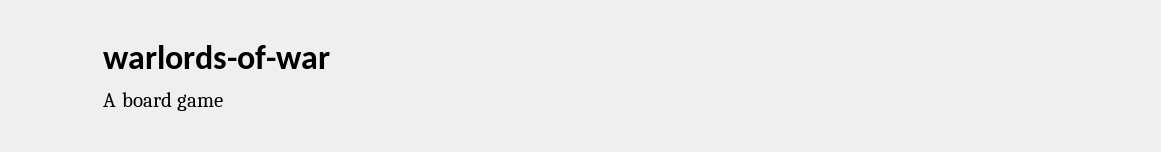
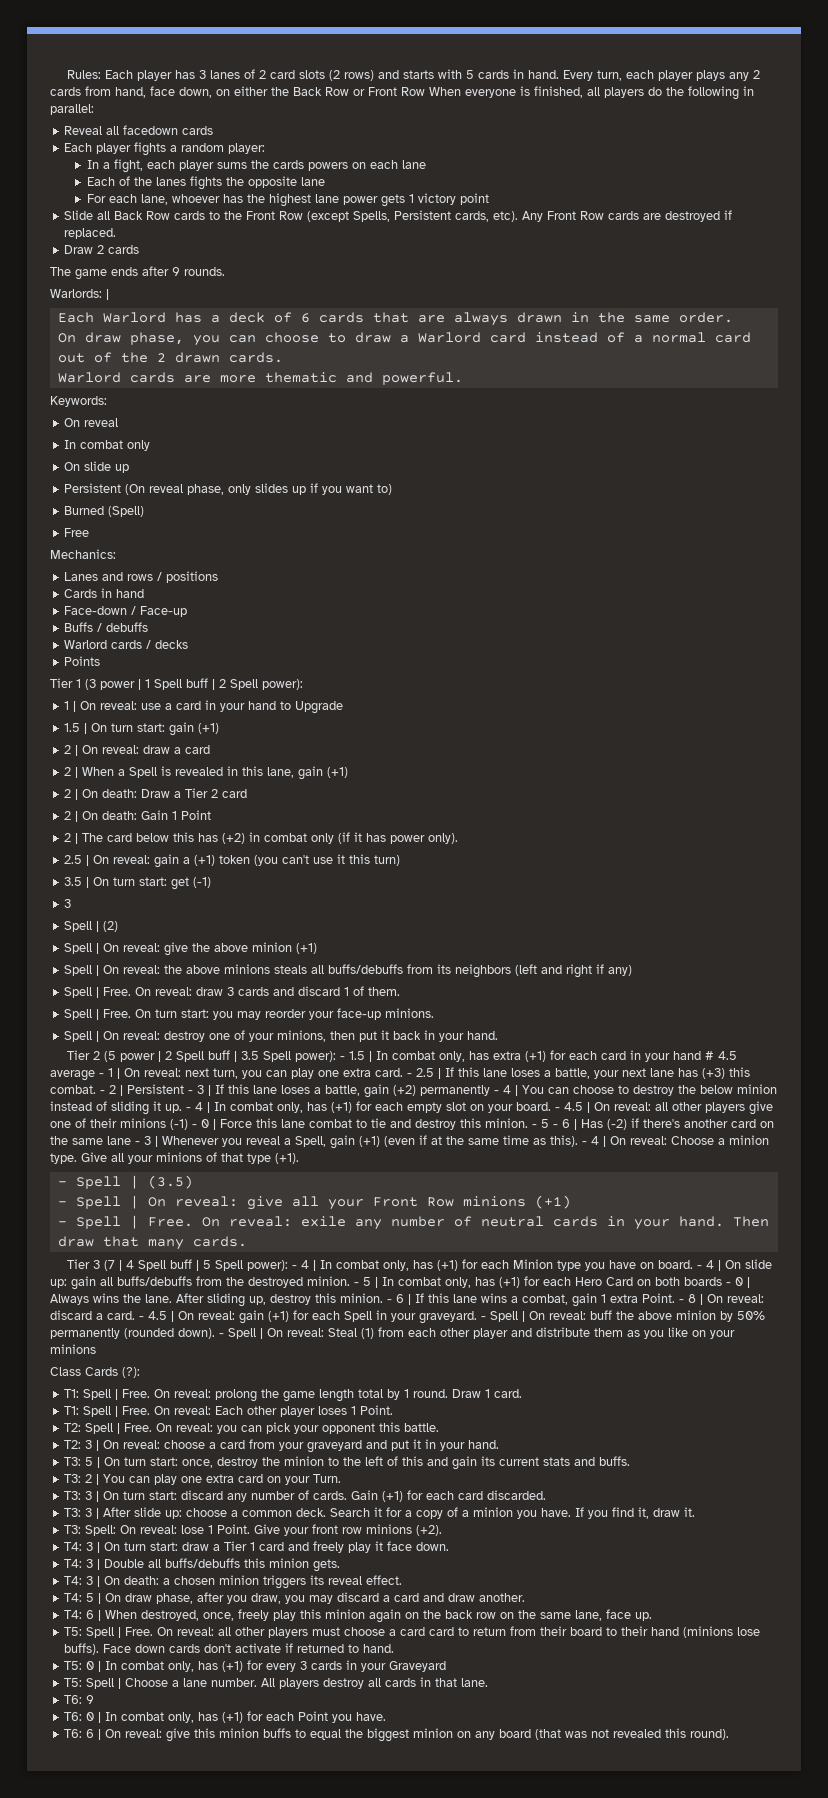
- warlords-of-war
- A board game
+ Rules: Each player has 3 lanes of 2 card slots (2 rows) and starts with 5 cards in hand. Every turn, each player plays any 2 cards from hand, face down, on either the Back Row or Front Row When everyone is finished, all players do the following in parallel:
+ Reveal all facedown cards
+ Each player fights a random player:
+ In a fight, each player sums the cards powers on each lane
+ Each of the lanes fights the opposite lane
+ For each lane, whoever has the highest lane power gets 1 victory point
+ Slide all Back Row cards to the Front Row (except Spells, Persistent cards, etc). Any Front Row cards are destroyed if replaced.
+ Draw 2 cards
+ The game ends after 9 rounds.
+ Warlords: |
+ Each Warlord has a deck of 6 cards that are always drawn in the same order.
+ On draw phase, you can choose to draw a Warlord card instead of a normal card out of the 2 drawn cards.
+ Warlord cards are more thematic and powerful.
+ Keywords:
+ On reveal
+ In combat only
+ On slide up
+ Persistent (On reveal phase, only slides up if you want to)
+ Burned (Spell)
+ Free
+ Mechanics:
+ Lanes and rows / positions
+ Cards in hand
+ Face-down / Face-up
+ Buffs / debuffs
+ Warlord cards / decks
+ Points
+ Tier 1 (3 power | 1 Spell buff | 2 Spell power):
+ 1 | On reveal: use a card in your hand to Upgrade
+ 1.5 | On turn start: gain (+1)
+ 2 | On reveal: draw a card
+ 2 | When a Spell is revealed in this lane, gain (+1)
+ 2 | On death: Draw a Tier 2 card
+ 2 | On death: Gain 1 Point
+ 2 | The card below this has (+2) in combat only (if it has power only).
+ 2.5 | On reveal: gain a (+1) token (you can't use it this turn)
+ 3.5 | On turn start: get (-1)
+ 3
+ Spell | (2)
+ Spell | On reveal: give the above minion (+1)
+ Spell | On reveal: the above minions steals all buffs/debuffs from its neighbors (left and right if any)
+ Spell | Free. On reveal: draw 3 cards and discard 1 of them.
+ Spell | Free. On turn start: you may reorder your face-up minions.
+ Spell | On reveal: destroy one of your minions, then put it back in your hand.
+ Tier 2 (5 power | 2 Spell buff | 3.5 Spell power): - 1.5 | In combat only, has extra (+1) for each card in your hand # 4.5 average - 1 | On reveal: next turn, you can play one extra card. - 2.5 | If this lane loses a battle, your next lane has (+3) this combat. - 2 | Persistent - 3 | If this lane loses a battle, gain (+2) permanently - 4 | You can choose to destroy the below minion instead of sliding it up. - 4 | In combat only, has (+1) for each empty slot on your board. - 4.5 | On reveal: all other players give one of their minions (-1) - 0 | Force this lane combat to tie and destroy this minion. - 5 - 6 | Has (-2) if there's another card on the same lane - 3 | Whenever you reveal a Spell, gain (+1) (even if at the same time as this). - 4 | On reveal: Choose a minion type. Give all your minions of that type (+1).
+ - Spell | (3.5)
+ - Spell | On reveal: give all your Front Row minions (+1)
+ - Spell | Free. On reveal: exile any number of neutral cards in your hand. Then draw that many cards.
+ Tier 3 (7 | 4 Spell buff | 5 Spell power): - 4 | In combat only, has (+1) for each Minion type you have on board. - 4 | On slide up: gain all buffs/debuffs from the destroyed minion. - 5 | In combat only, has (+1) for each Hero Card on both boards - 0 | Always wins the lane. After sliding up, destroy this minion. - 6 | If this lane wins a combat, gain 1 extra Point. - 8 | On reveal: discard a card. - 4.5 | On reveal: gain (+1) for each Spell in your graveyard. - Spell | On reveal: buff the above minion by 50% permanently (rounded down). - Spell | On reveal: Steal (1) from each other player and distribute them as you like on your minions
+ Class Cards (?):
+ T1: Spell | Free. On reveal: prolong the game length total by 1 round. Draw 1 card.
+ T1: Spell | Free. On reveal: Each other player loses 1 Point.
+ T2: Spell | Free. On reveal: you can pick your opponent this battle.
+ T2: 3 | On reveal: choose a card from your graveyard and put it in your hand.
+ T3: 5 | On turn start: once, destroy the minion to the left of this and gain its current stats and buffs.
+ T3: 2 | You can play one extra card on your Turn.
+ T3: 3 | On turn start: discard any number of cards. Gain (+1) for each card discarded.
+ T3: 3 | After slide up: choose a common deck. Search it for a copy of a minion you have. If you find it, draw it.
+ T3: Spell: On reveal: lose 1 Point. Give your front row minions (+2).
+ T4: 3 | On turn start: draw a Tier 1 card and freely play it face down.
+ T4: 3 | Double all buffs/debuffs this minion gets.
+ T4: 3 | On death: a chosen minion triggers its reveal effect.
+ T4: 5 | On draw phase, after you draw, you may discard a card and draw another.
+ T4: 6 | When destroyed, once, freely play this minion again on the back row on the same lane, face up.
+ T5: Spell | Free. On reveal: all other players must choose a card card to return from their board to their hand (minions lose buffs). Face down cards don't activate if returned to hand.
+ T5: 0 | In combat only, has (+1) for every 3 cards in your Graveyard
+ T5: Spell | Choose a lane number. All players destroy all cards in that lane.
+ T6: 9
+ T6: 0 | In combat only, has (+1) for each Point you have.
+ T6: 6 | On reveal: give this minion buffs to equal the biggest minion on any board (that was not revealed this round).

